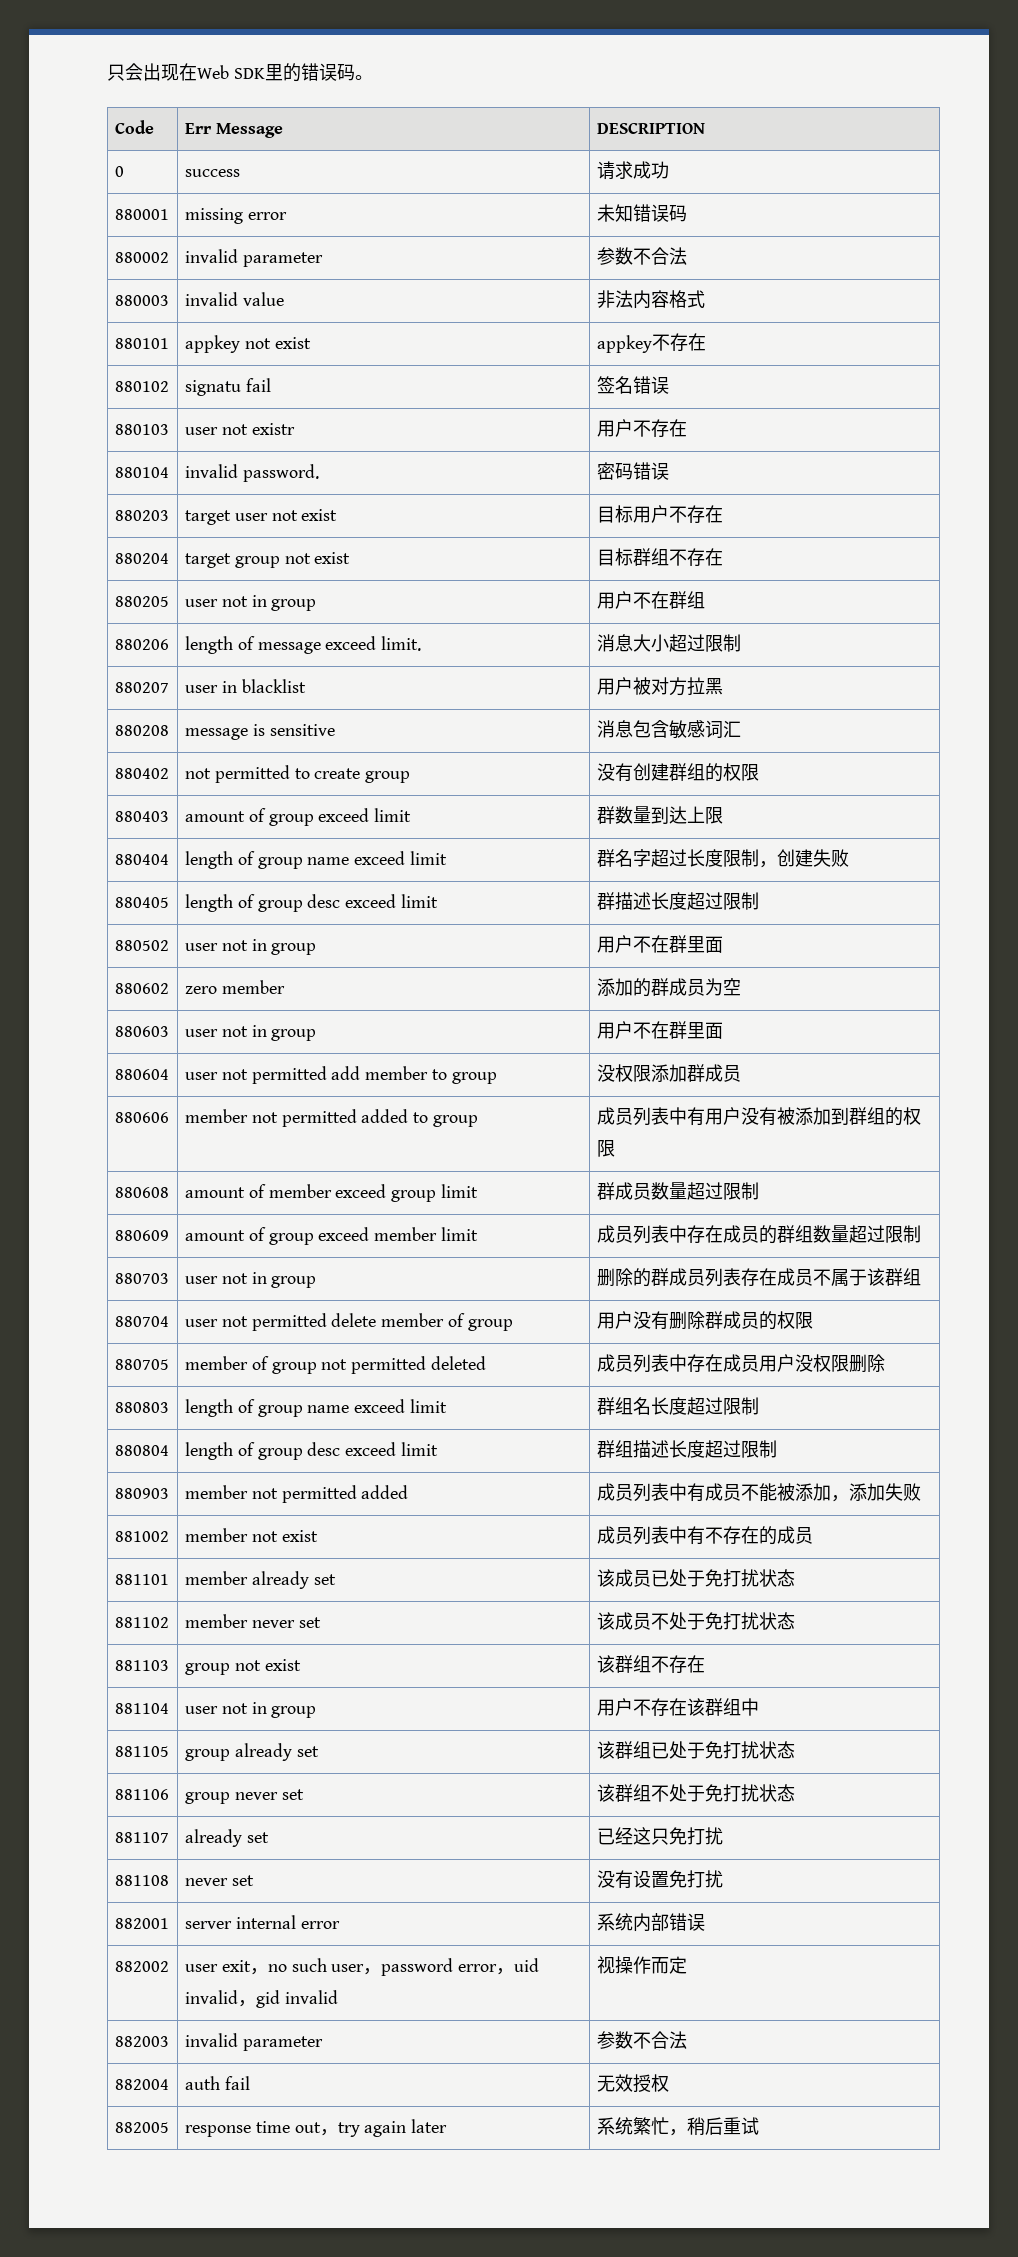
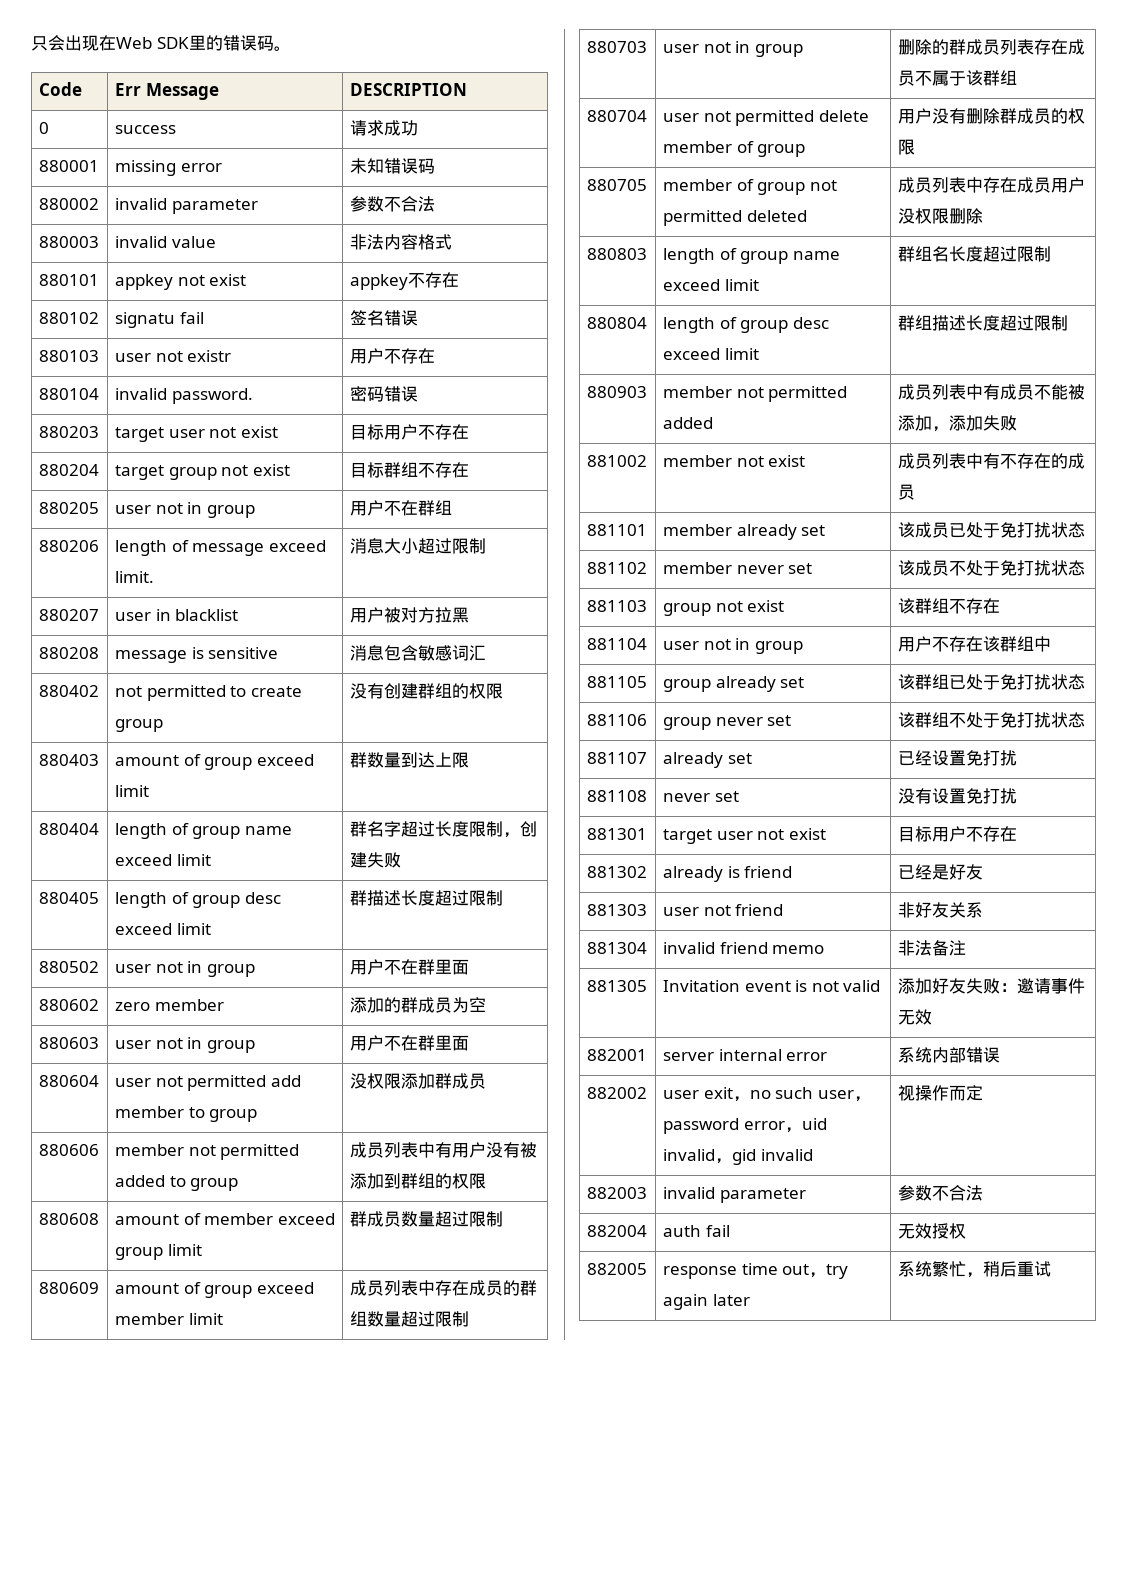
- 881107 | already set | 已经这只免打扰
+ 881107 | already set | 已经设置免打扰
+ 881301 | target user not exist | 目标用户不存在
+ 881302 | already is friend | 已经是好友
+ 881303 | user not friend | 非好友关系
+ 881304 | invalid friend memo | 非法备注
+ 881305 | Invitation event is not valid | 添加好友失败：邀请事件无效

